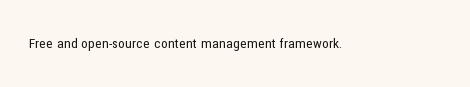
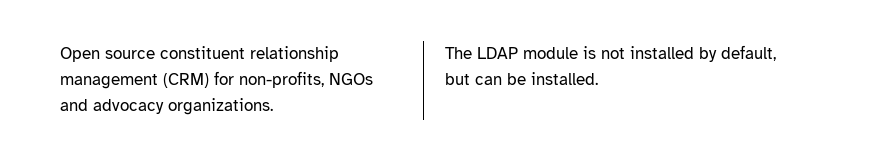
- Free and open-source content management framework.
+ Open source constituent relationship management (CRM) for non-profits, NGOs and advocacy organizations.
+ The LDAP module is not installed by default, but can be installed.

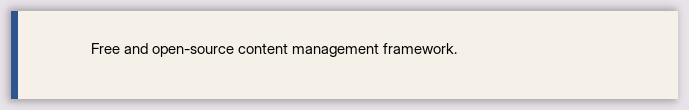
- Open source constituent relationship management (CRM) for non-profits, NGOs and advocacy organizations.
- The LDAP module is not installed by default, but can be installed.
+ Free and open-source content management framework.

